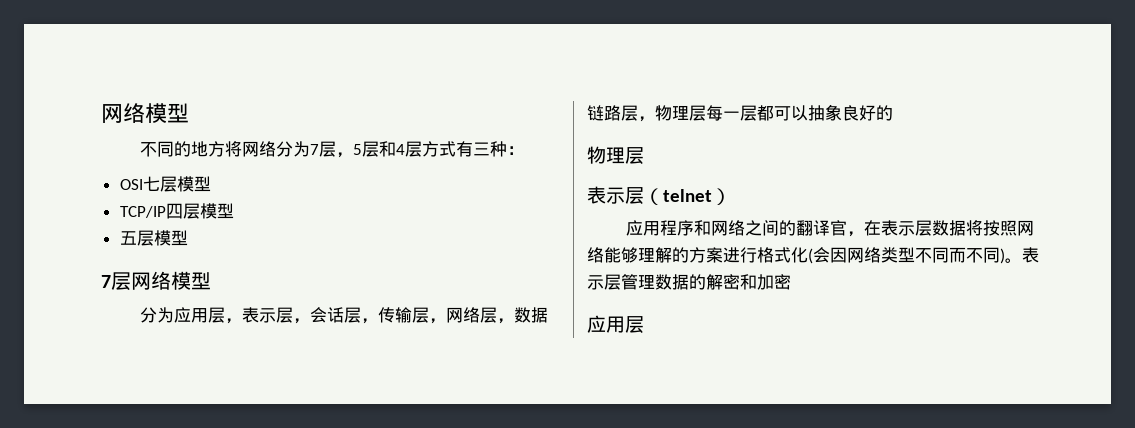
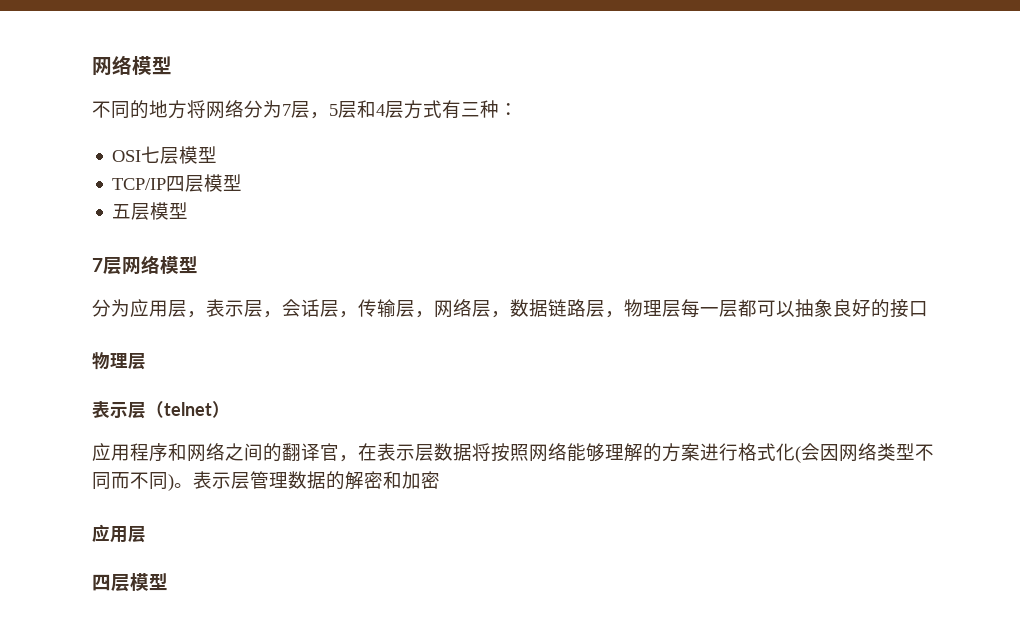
- 分为应用层，表示层，会话层，传输层，网络层，数据链路层，物理层每一层都可以抽象良好的
+ 分为应用层，表示层，会话层，传输层，网络层，数据链路层，物理层每一层都可以抽象良好的接口
  表示层管理数据的解密和加密
  应用层
+ 四层模型

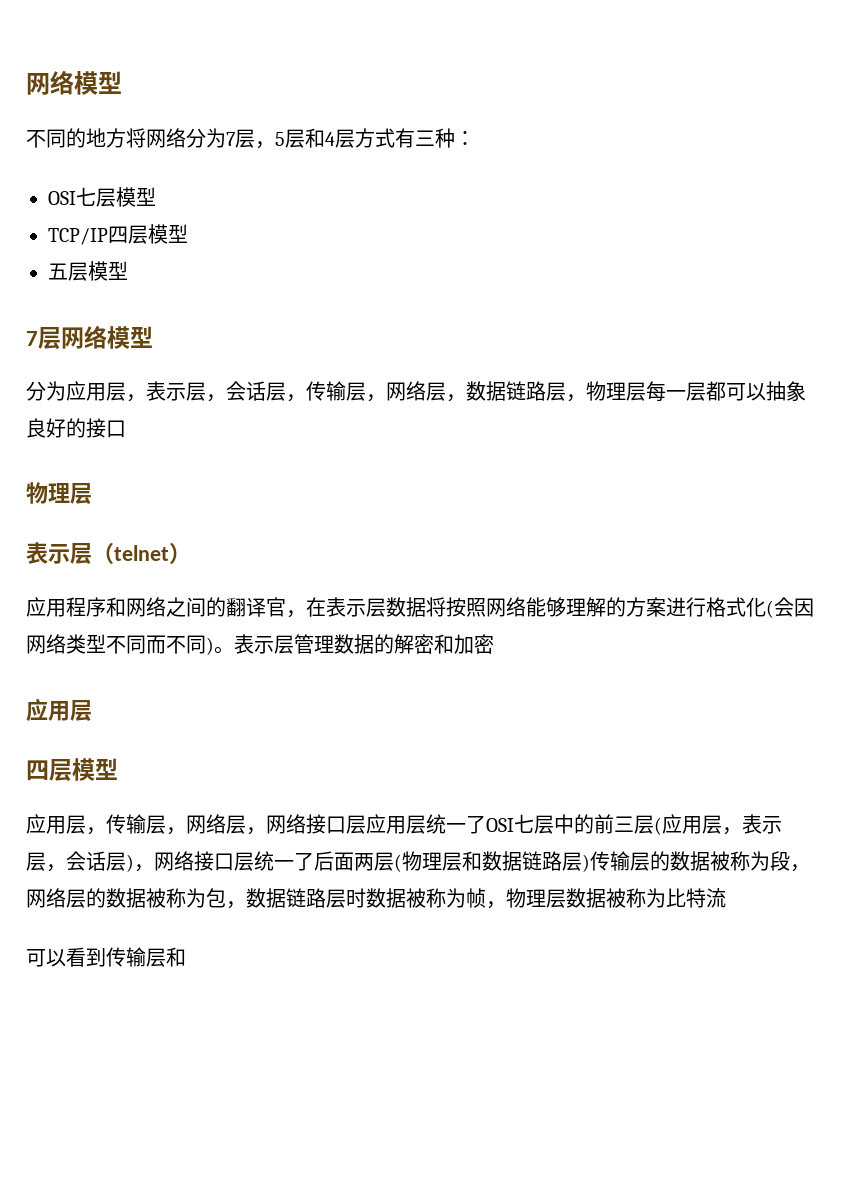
+ 应用层，传输层，网络层，网络接口层应用层统一了OSI七层中的前三层(应用层，表示层，会话层)，网络接口层统一了后面两层(物理层和数据链路层)传输层的数据被称为段，网络层的数据被称为包，数据链路层时数据被称为帧，物理层数据被称为比特流
+ 可以看到传输层和

